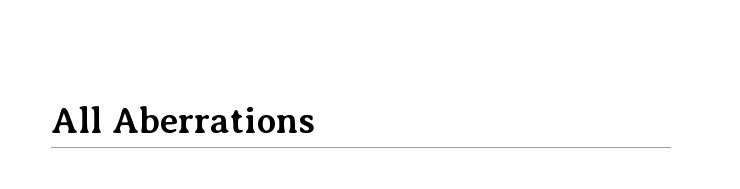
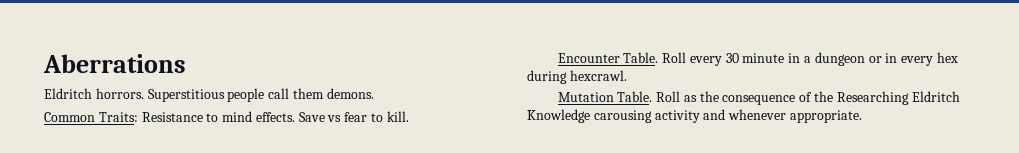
- All Aberrations
+ Aberrations
+ Eldritch horrors. Superstitious people call them demons.
+ Common Traits: Resistance to mind effects. Save vs fear to kill.
+ Encounter Table. Roll every 30 minute in a dungeon or in every hex during hexcrawl.
+ Mutation Table. Roll as the consequence of the Researching Eldritch Knowledge carousing activity and whenever appropriate.

